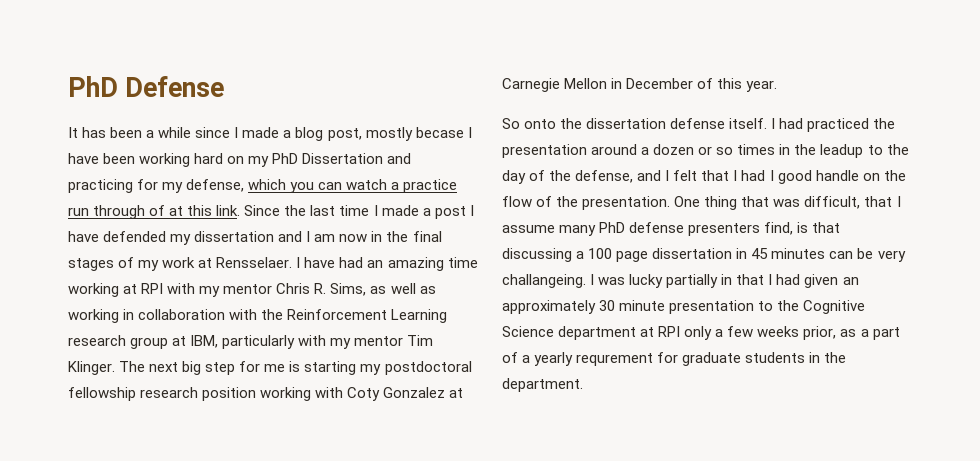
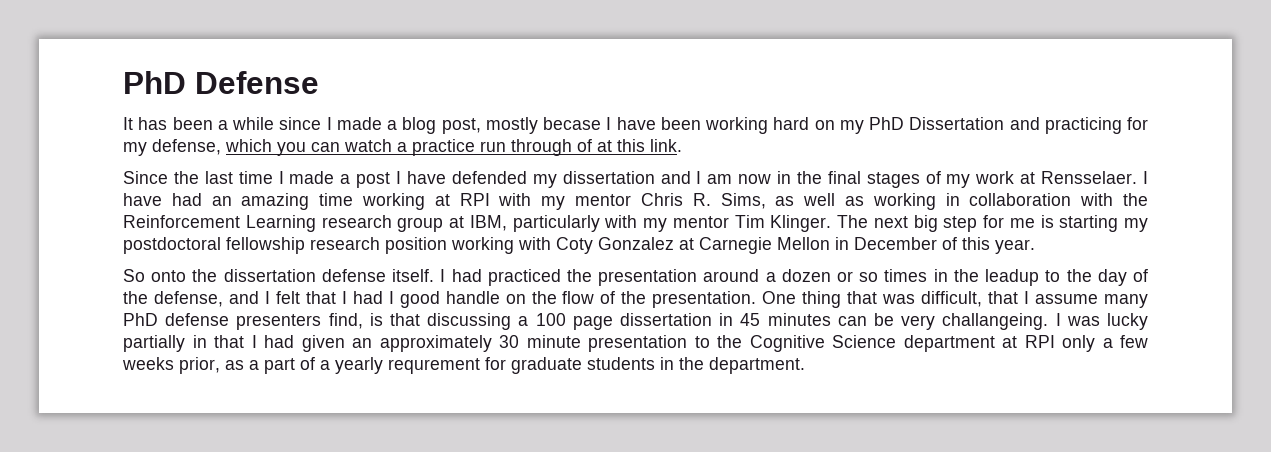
- It has been a while since I made a blog post, mostly becase I have been working hard on my PhD Dissertation and practicing for my defense, which you can watch a practice run through of at this link. Since the last time I made a post I have defended my dissertation and I am now in the final stages of my work at Rensselaer.
+ It has been a while since I made a blog post, mostly becase I have been working hard on my PhD Dissertation and practicing for my defense, which you can watch a practice run through of at this link.
+ Since the last time I made a post I have defended my dissertation and I am now in the final stages of my work at Rensselaer.

